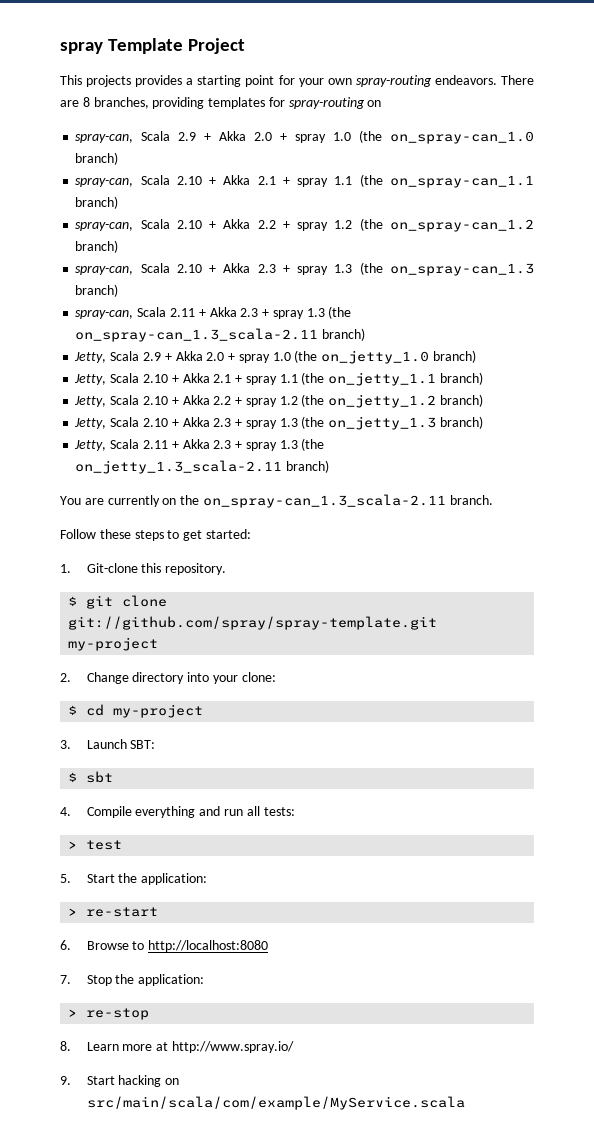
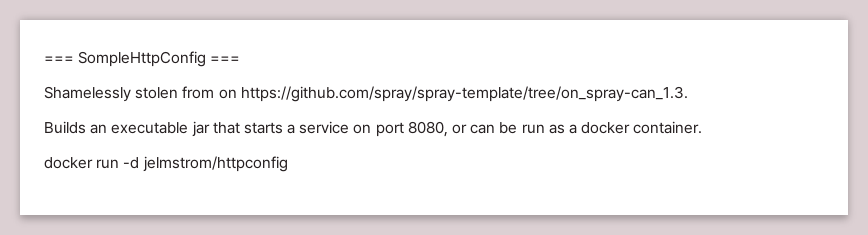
- spray Template Project
- This projects provides a starting point for your own spray-routing endeavors. There are 8 branches, providing templates for spray-routing on
- spray-can, Scala 2.9 + Akka 2.0 + spray 1.0 (the on_spray-can_1.0 branch)
- spray-can, Scala 2.10 + Akka 2.1 + spray 1.1 (the on_spray-can_1.1 branch)
- spray-can, Scala 2.10 + Akka 2.2 + spray 1.2 (the on_spray-can_1.2 branch)
- spray-can, Scala 2.10 + Akka 2.3 + spray 1.3 (the on_spray-can_1.3 branch)
- spray-can, Scala 2.11 + Akka 2.3 + spray 1.3 (the on_spray-can_1.3_scala-2.11 branch)
- Jetty, Scala 2.9 + Akka 2.0 + spray 1.0 (the on_jetty_1.0 branch)
- Jetty, Scala 2.10 + Akka 2.1 + spray 1.1 (the on_jetty_1.1 branch)
- Jetty, Scala 2.10 + Akka 2.2 + spray 1.2 (the on_jetty_1.2 branch)
- Jetty, Scala 2.10 + Akka 2.3 + spray 1.3 (the on_jetty_1.3 branch)
- Jetty, Scala 2.11 + Akka 2.3 + spray 1.3 (the on_jetty_1.3_scala-2.11 branch)
- You are currently on the on_spray-can_1.3_scala-2.11 branch.
- Follow these steps to get started:
- 1. Git-clone this repository.
- $ git clone git://github.com/spray/spray-template.git my-project
- 2. Change directory into your clone:
- $ cd my-project
- 3. Launch SBT:
- $ sbt
- 4. Compile everything and run all tests:
- > test
- 5. Start the application:
- > re-start
- 6. Browse to http://localhost:8080
- 7. Stop the application:
- > re-stop
- 8. Learn more at http://www.spray.io/
- 9. Start hacking on src/main/scala/com/example/MyService.scala
+ === SompleHttpConfig ===
+ Shamelessly stolen from on https://github.com/spray/spray-template/tree/on_spray-can_1.3.
+ Builds an executable jar that starts a service on port 8080, or can be run as a docker container.
+ docker run -d jelmstrom/httpconfig

